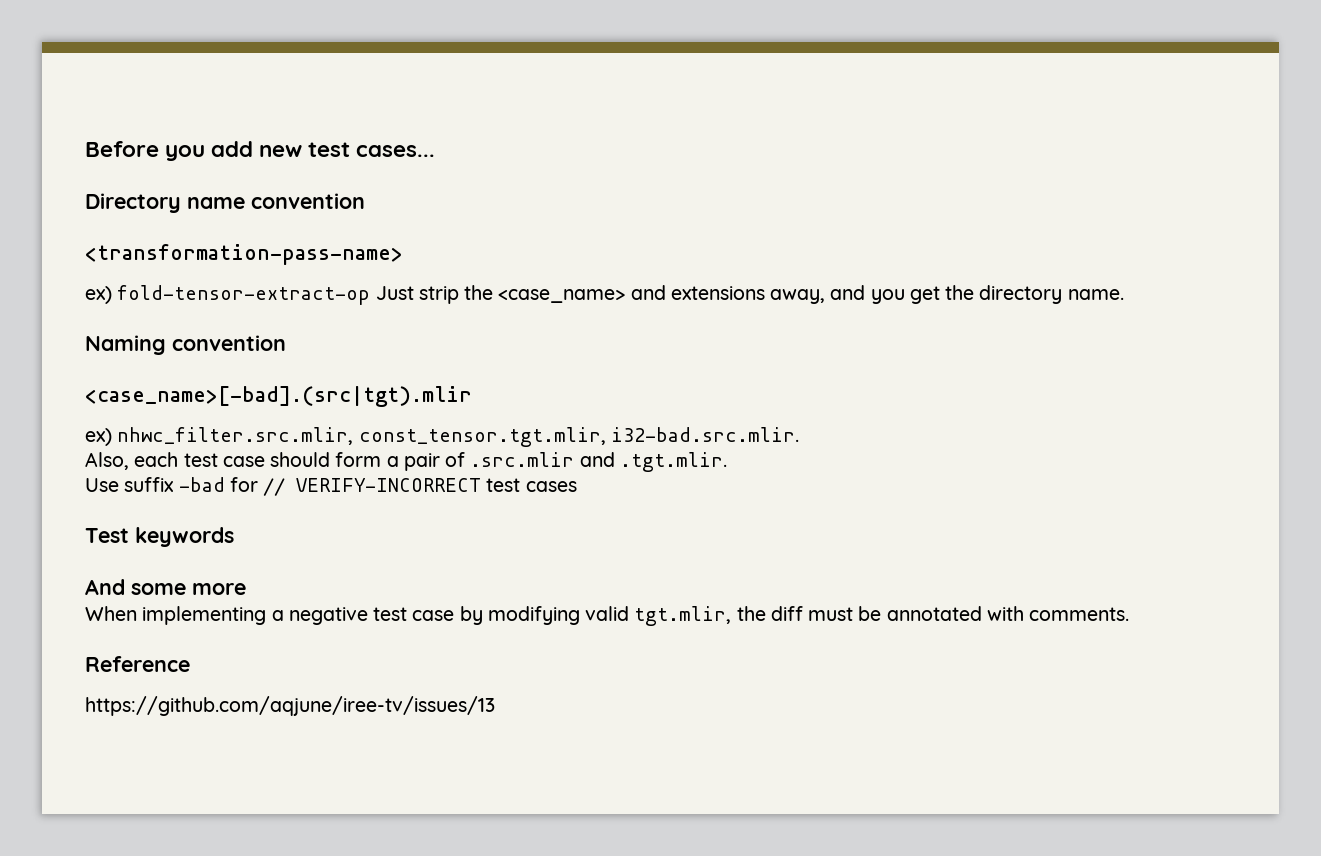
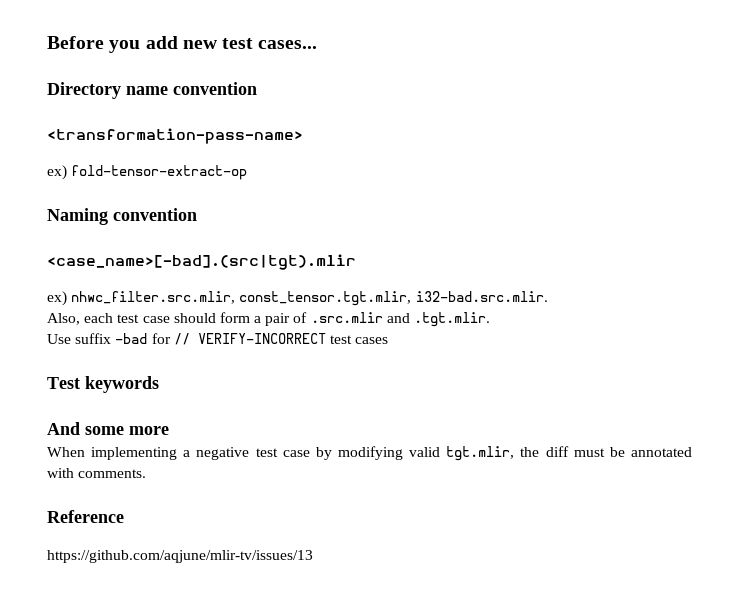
- ex) fold-tensor-extract-op Just strip the <case_name> and extensions away, and you get the directory name.
+ ex) fold-tensor-extract-op
- https://github.com/aqjune/iree-tv/issues/13
+ https://github.com/aqjune/mlir-tv/issues/13

